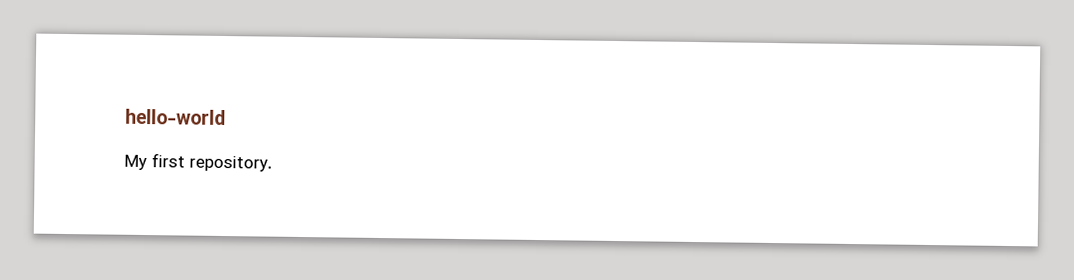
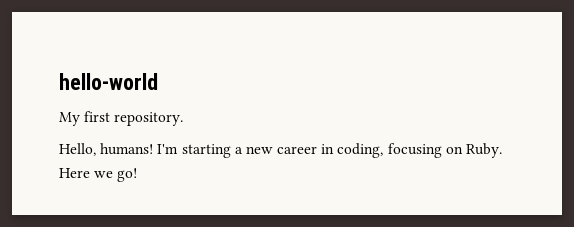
+ Hello, humans! I'm starting a new career in coding, focusing on Ruby. Here we go!

